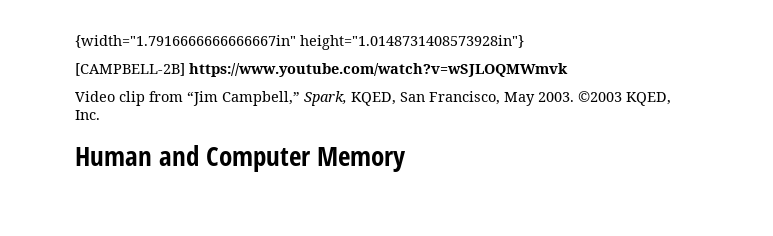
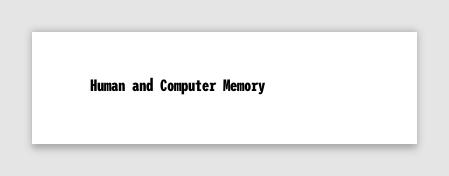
- {width="1.7916666666666667in" height="1.0148731408573928in"}
- [CAMPBELL-2B] https://www.youtube.com/watch?v=wSJLOQMWmvk
- Video clip from “Jim Campbell,” Spark, KQED, San Francisco, May 2003. ©2003 KQED, Inc.

